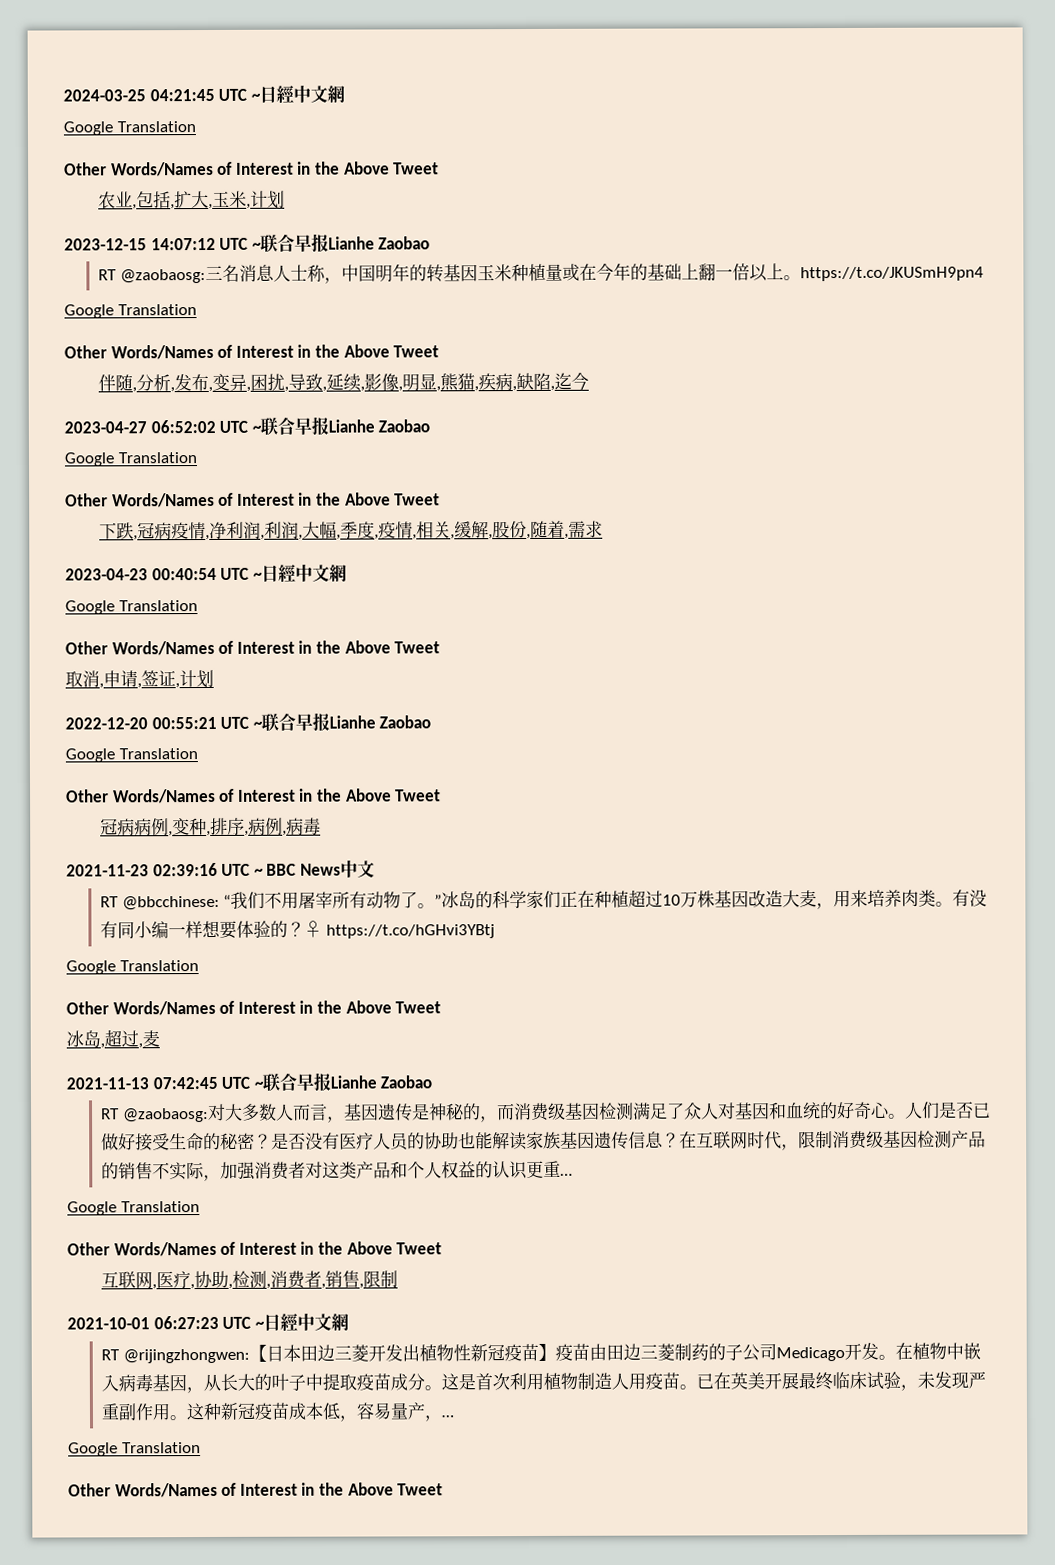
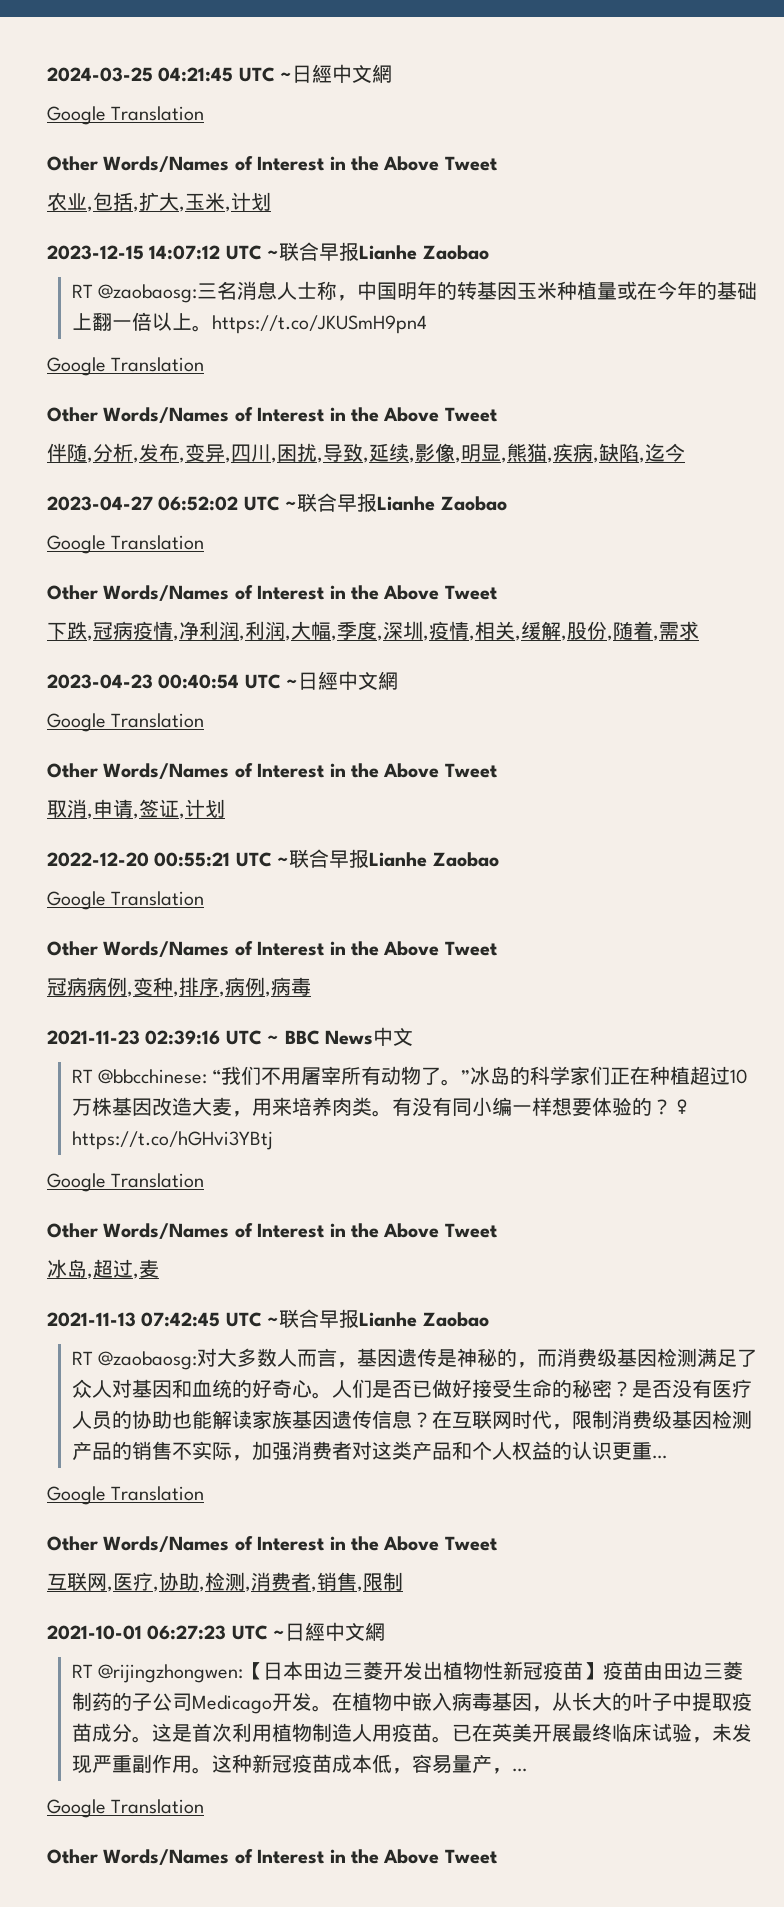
- 伴随,分析,发布,变异,困扰,导致,延续,影像,明显,熊猫,疾病,缺陷,迄今
+ 伴随,分析,发布,变异,四川,困扰,导致,延续,影像,明显,熊猫,疾病,缺陷,迄今
- 下跌,冠病疫情,净利润,利润,大幅,季度,疫情,相关,缓解,股份,随着,需求
+ 下跌,冠病疫情,净利润,利润,大幅,季度,深圳,疫情,相关,缓解,股份,随着,需求

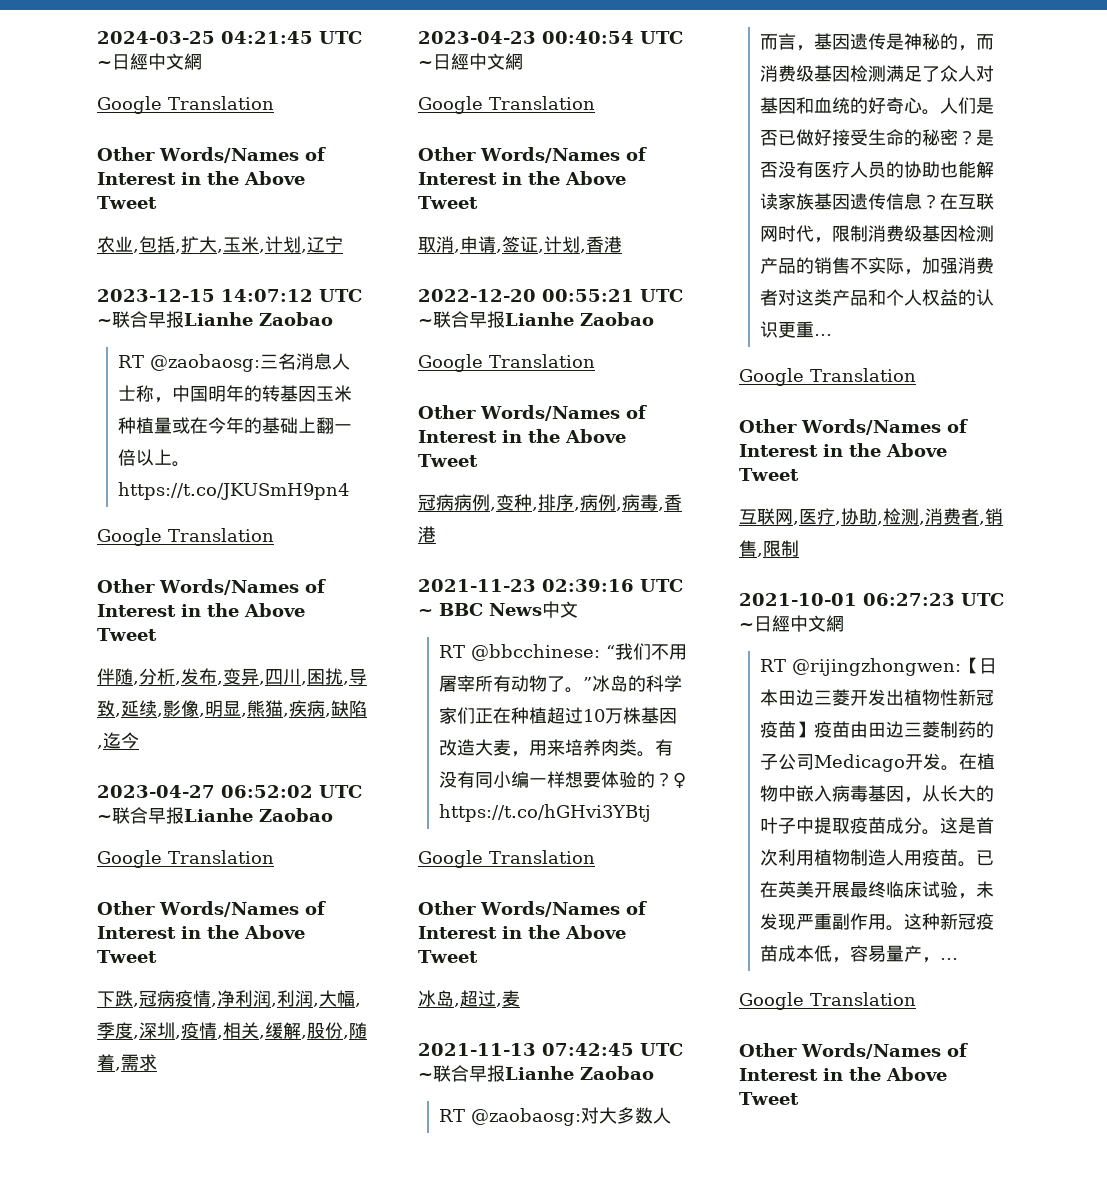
- 农业,包括,扩大,玉米,计划
+ 农业,包括,扩大,玉米,计划,辽宁
- 取消,申请,签证,计划
+ 取消,申请,签证,计划,香港
- 冠病病例,变种,排序,病例,病毒
+ 冠病病例,变种,排序,病例,病毒,香港

